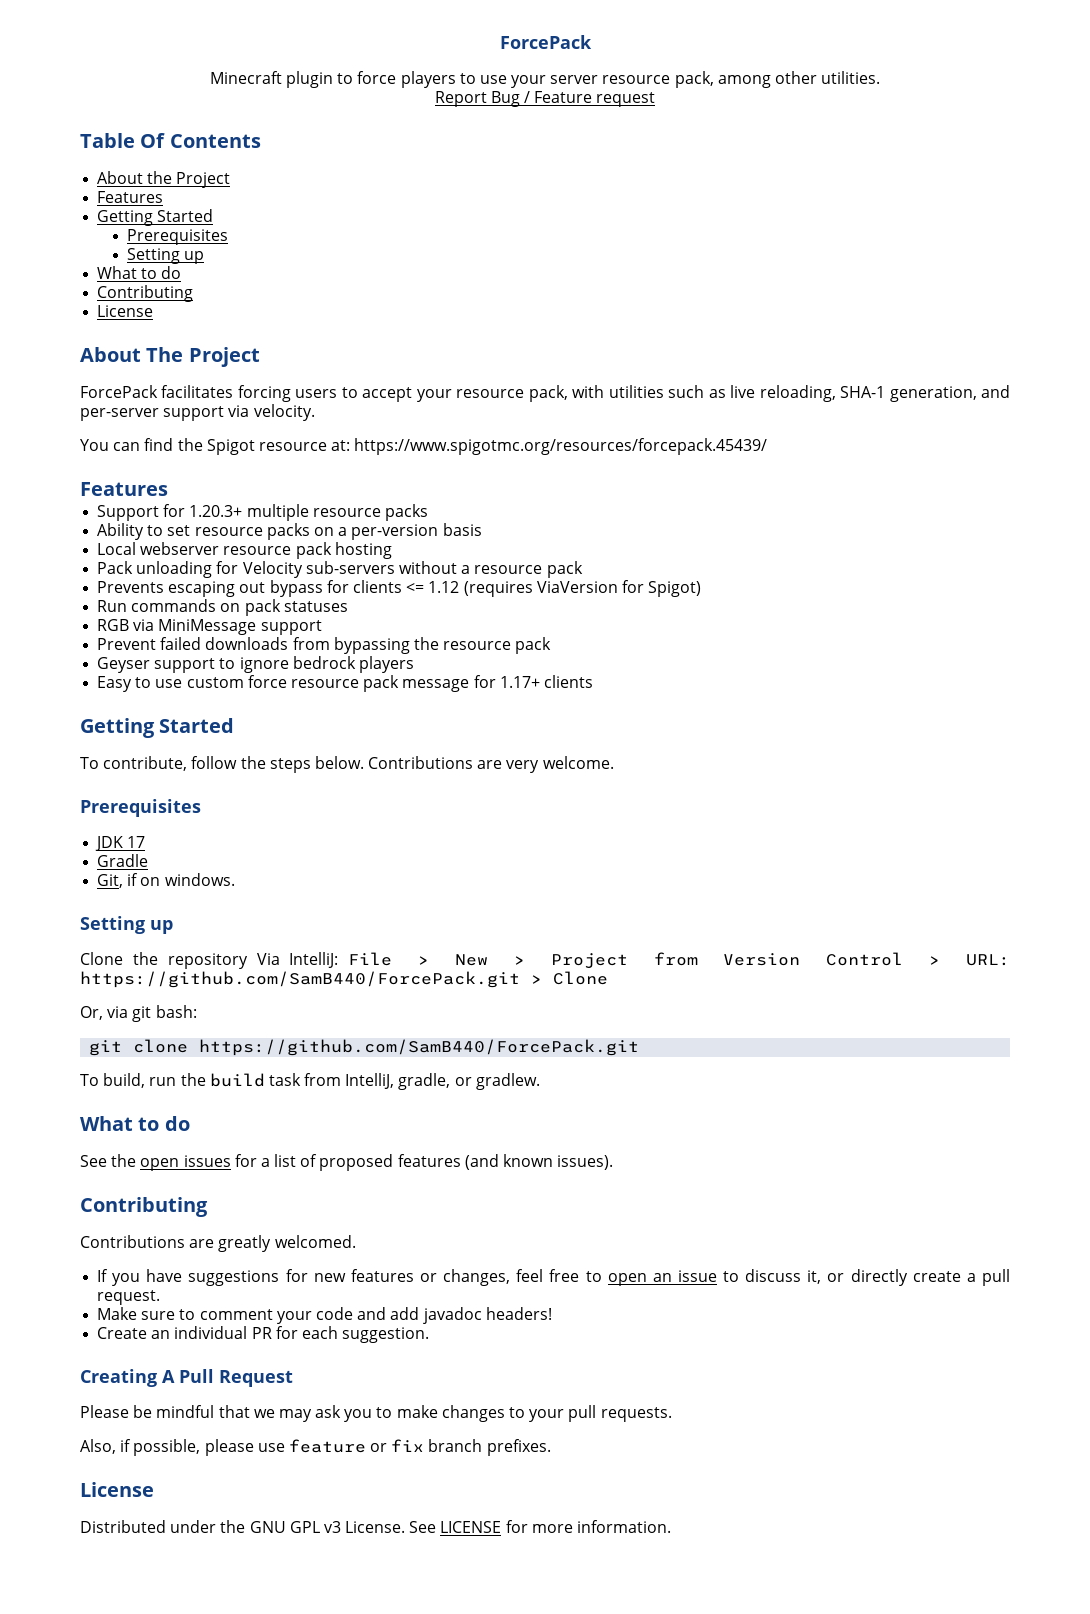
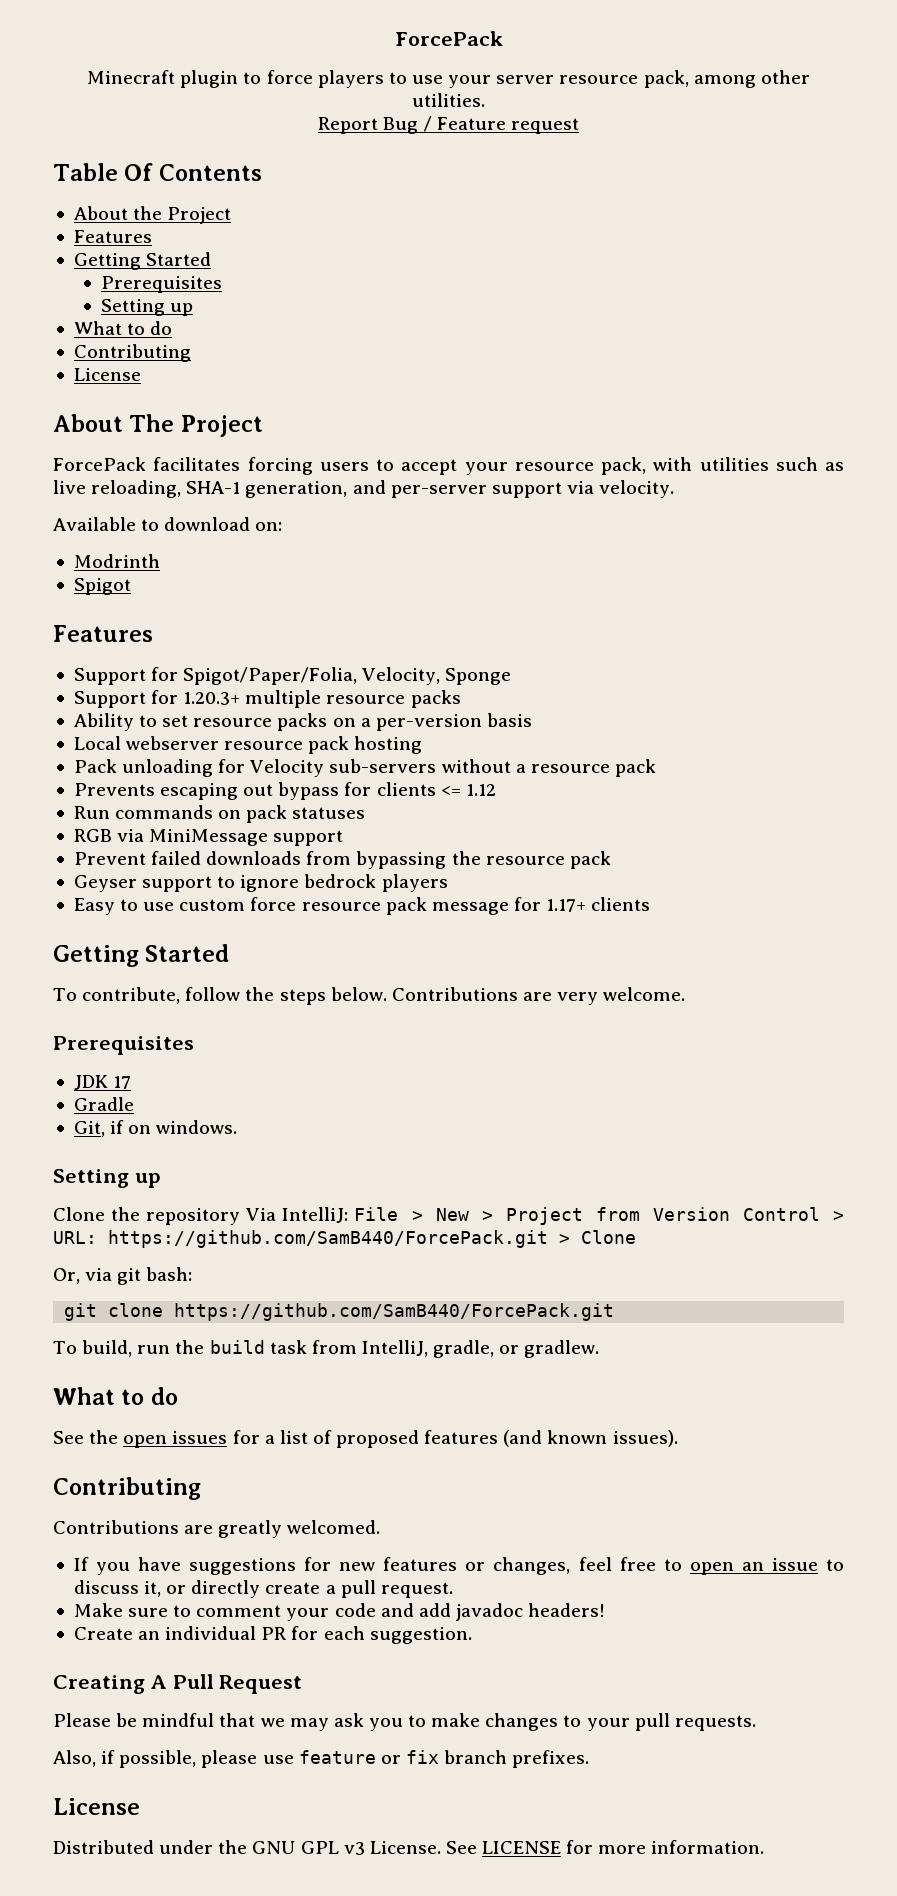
- You can find the Spigot resource at: https://www.spigotmc.org/resources/forcepack.45439/
+ Available to download on:
+ Modrinth
+ Spigot
  Features
+ Support for Spigot/Paper/Folia, Velocity, Sponge
- Prevents escaping out bypass for clients <= 1.12 (requires ViaVersion for Spigot)
+ Prevents escaping out bypass for clients <= 1.12

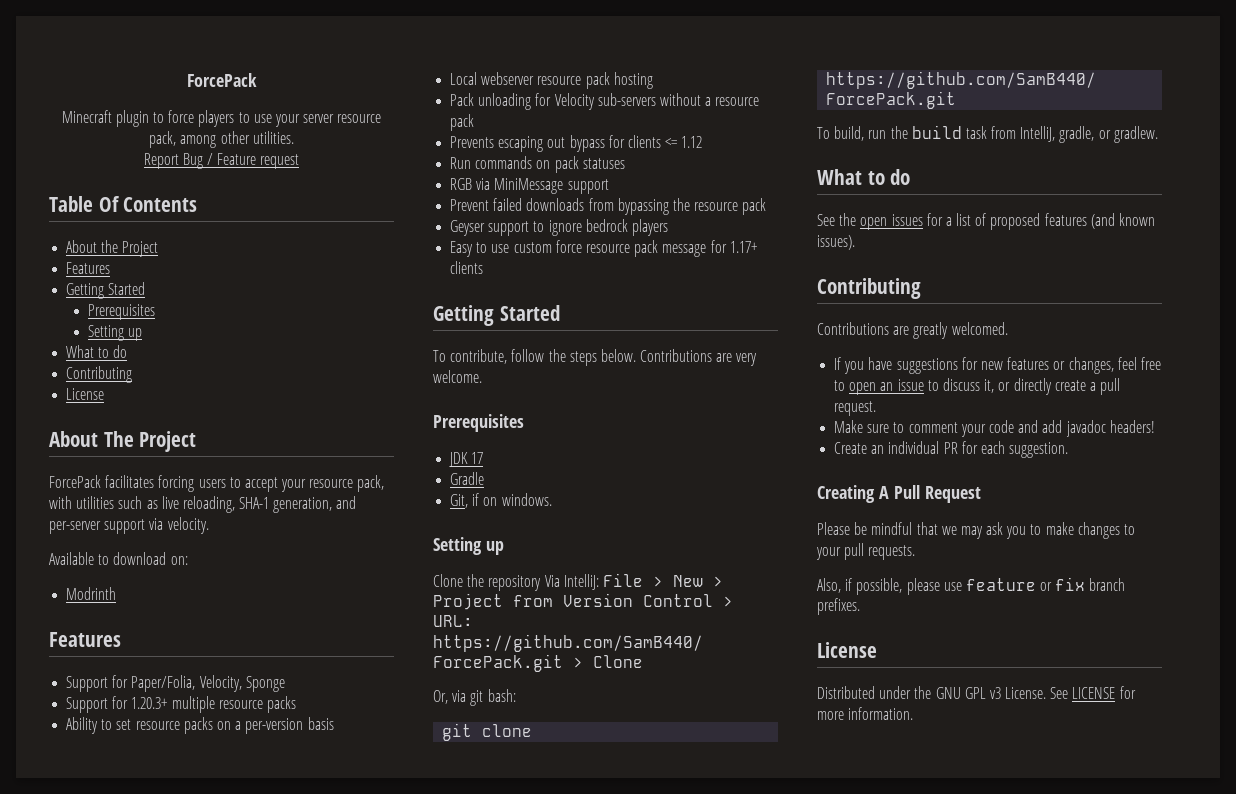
- Spigot
- Support for Spigot/Paper/Folia, Velocity, Sponge
+ Support for Paper/Folia, Velocity, Sponge

